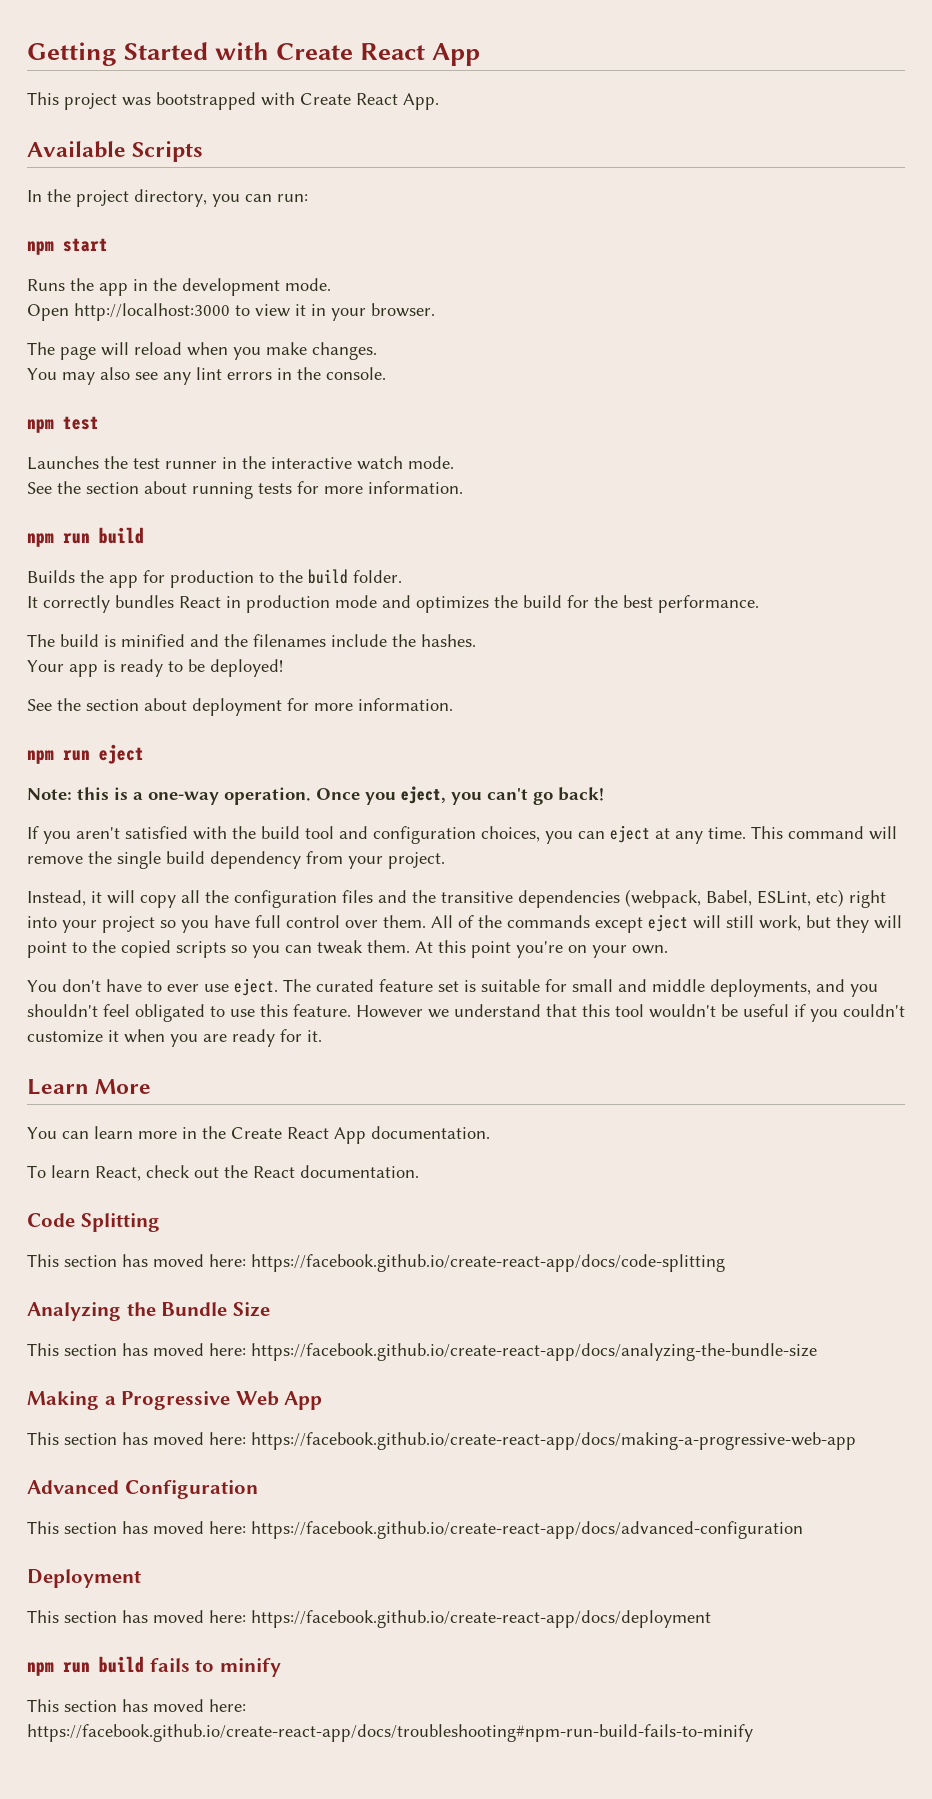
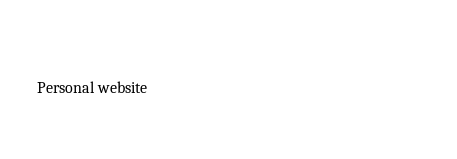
- Getting Started with Create React App
- This project was bootstrapped with Create React App.
- Available Scripts
- In the project directory, you can run:
- npm start
- Runs the app in the development mode.
- Open http://localhost:3000 to view it in your browser.
- The page will reload when you make changes.
- You may also see any lint errors in the console.
- npm test
- Launches the test runner in the interactive watch mode.
- See the section about running tests for more information.
- npm run build
- Builds the app for production to the build folder.
- It correctly bundles React in production mode and optimizes the build for the best performance.
- The build is minified and the filenames include the hashes.
- Your app is ready to be deployed!
- See the section about deployment for more information.
- npm run eject
- Note: this is a one-way operation. Once you eject, you can't go back!
- If you aren't satisfied with the build tool and configuration choices, you can eject at any time. This command will remove the single build dependency from your project.
- Instead, it will copy all the configuration files and the transitive dependencies (webpack, Babel, ESLint, etc) right into your project so you have full control over them. All of the commands except eject will still work, but they will point to the copied scripts so you can tweak them. At this point you're on your own.
- You don't have to ever use eject. The curated feature set is suitable for small and middle deployments, and you shouldn't feel obligated to use this feature. However we understand that this tool wouldn't be useful if you couldn't customize it when you are ready for it.
- Learn More
- You can learn more in the Create React App documentation.
- To learn React, check out the React documentation.
- Code Splitting
- This section has moved here: https://facebook.github.io/create-react-app/docs/code-splitting
- Analyzing the Bundle Size
- This section has moved here: https://facebook.github.io/create-react-app/docs/analyzing-the-bundle-size
- Making a Progressive Web App
- This section has moved here: https://facebook.github.io/create-react-app/docs/making-a-progressive-web-app
- Advanced Configuration
- This section has moved here: https://facebook.github.io/create-react-app/docs/advanced-configuration
- Deployment
- This section has moved here: https://facebook.github.io/create-react-app/docs/deployment
- npm run build fails to minify
- This section has moved here: https://facebook.github.io/create-react-app/docs/troubleshooting#npm-run-build-fails-to-minify
+ Personal website

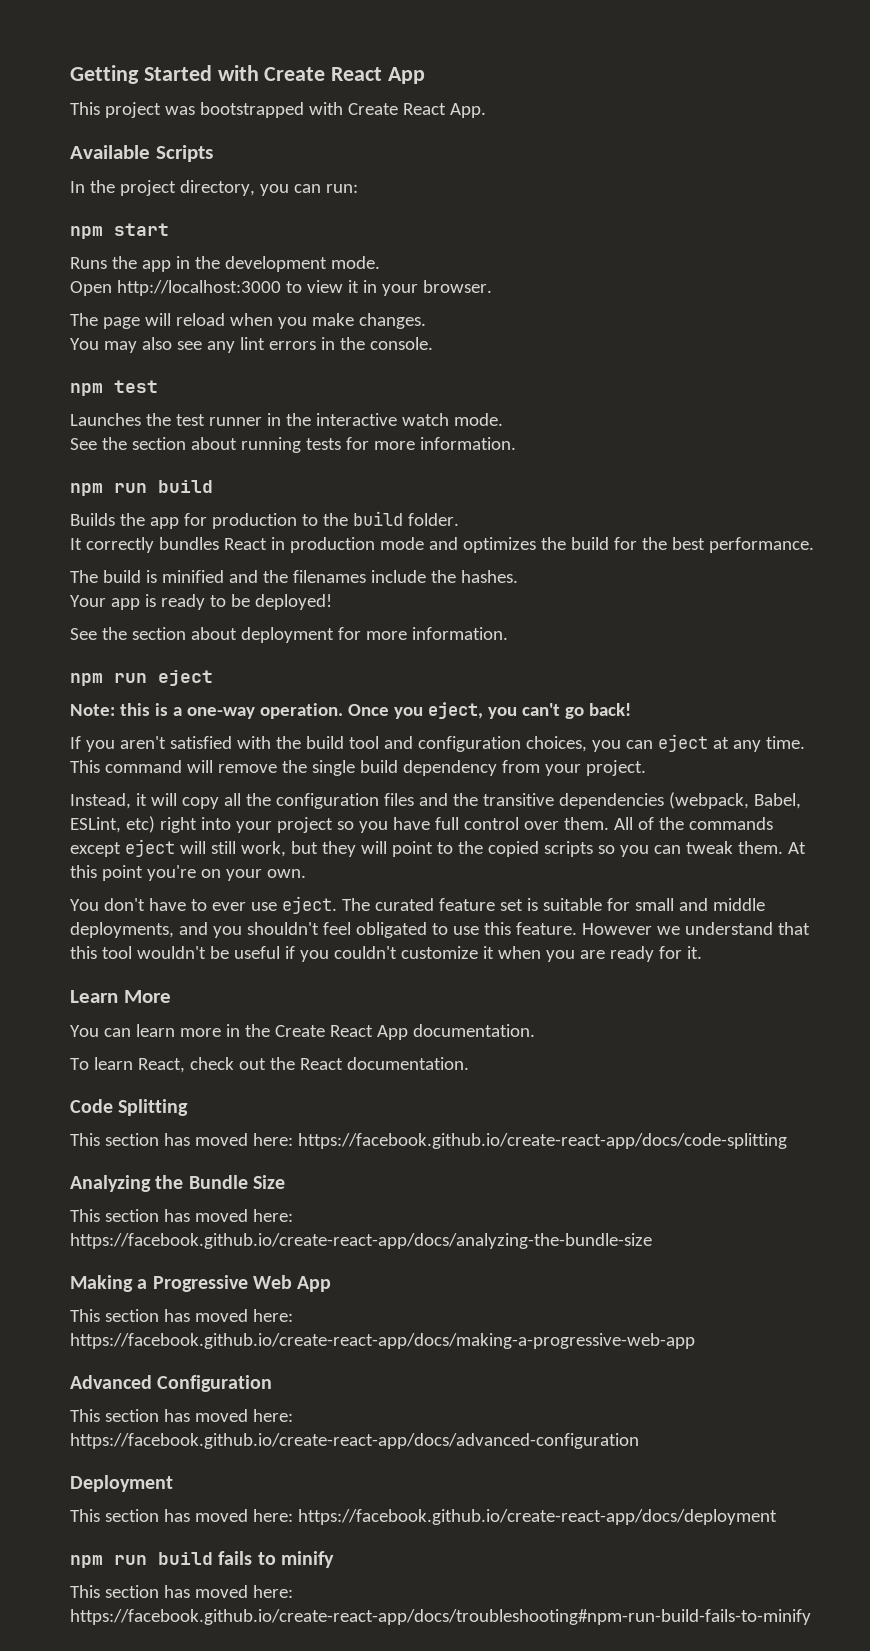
- Personal website
+ Getting Started with Create React App
+ This project was bootstrapped with Create React App.
+ Available Scripts
+ In the project directory, you can run:
+ npm start
+ Runs the app in the development mode.
+ Open http://localhost:3000 to view it in your browser.
+ The page will reload when you make changes.
+ You may also see any lint errors in the console.
+ npm test
+ Launches the test runner in the interactive watch mode.
+ See the section about running tests for more information.
+ npm run build
+ Builds the app for production to the build folder.
+ It correctly bundles React in production mode and optimizes the build for the best performance.
+ The build is minified and the filenames include the hashes.
+ Your app is ready to be deployed!
+ See the section about deployment for more information.
+ npm run eject
+ Note: this is a one-way operation. Once you eject, you can't go back!
+ If you aren't satisfied with the build tool and configuration choices, you can eject at any time. This command will remove the single build dependency from your project.
+ Instead, it will copy all the configuration files and the transitive dependencies (webpack, Babel, ESLint, etc) right into your project so you have full control over them. All of the commands except eject will still work, but they will point to the copied scripts so you can tweak them. At this point you're on your own.
+ You don't have to ever use eject. The curated feature set is suitable for small and middle deployments, and you shouldn't feel obligated to use this feature. However we understand that this tool wouldn't be useful if you couldn't customize it when you are ready for it.
+ Learn More
+ You can learn more in the Create React App documentation.
+ To learn React, check out the React documentation.
+ Code Splitting
+ This section has moved here: https://facebook.github.io/create-react-app/docs/code-splitting
+ Analyzing the Bundle Size
+ This section has moved here: https://facebook.github.io/create-react-app/docs/analyzing-the-bundle-size
+ Making a Progressive Web App
+ This section has moved here: https://facebook.github.io/create-react-app/docs/making-a-progressive-web-app
+ Advanced Configuration
+ This section has moved here: https://facebook.github.io/create-react-app/docs/advanced-configuration
+ Deployment
+ This section has moved here: https://facebook.github.io/create-react-app/docs/deployment
+ npm run build fails to minify
+ This section has moved here: https://facebook.github.io/create-react-app/docs/troubleshooting#npm-run-build-fails-to-minify

